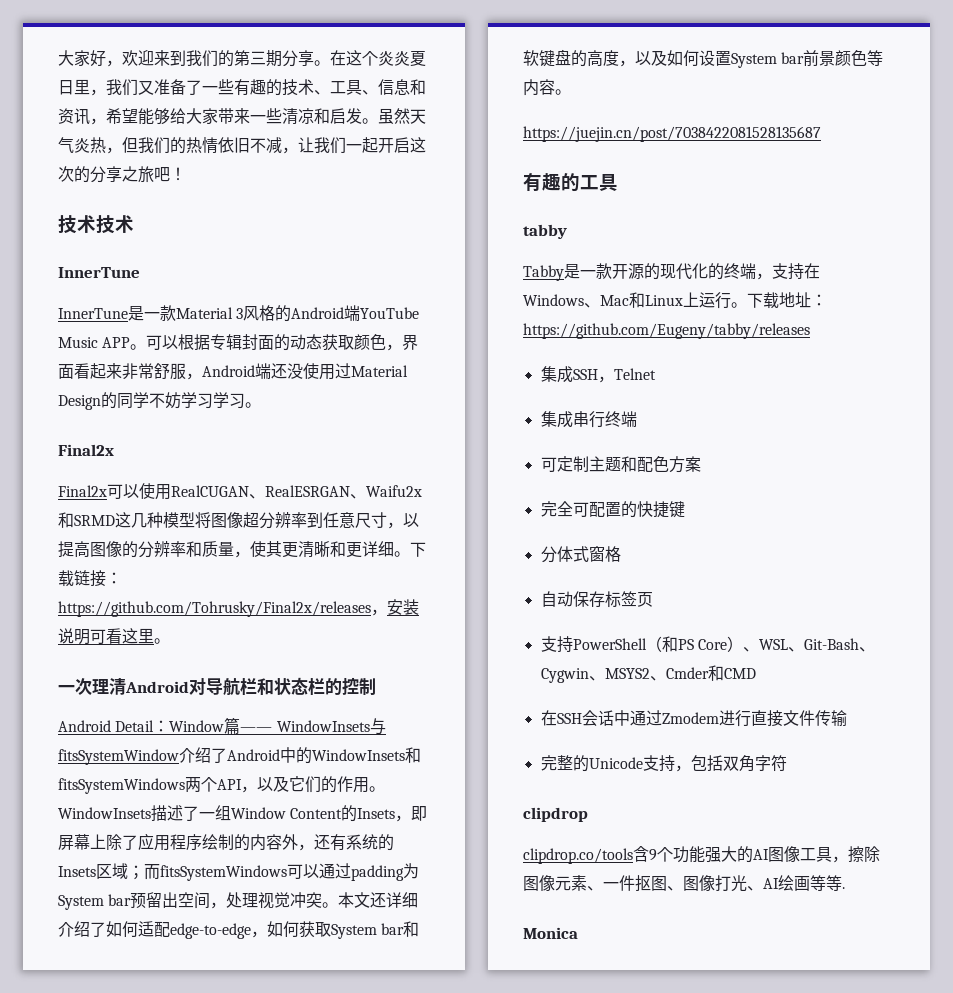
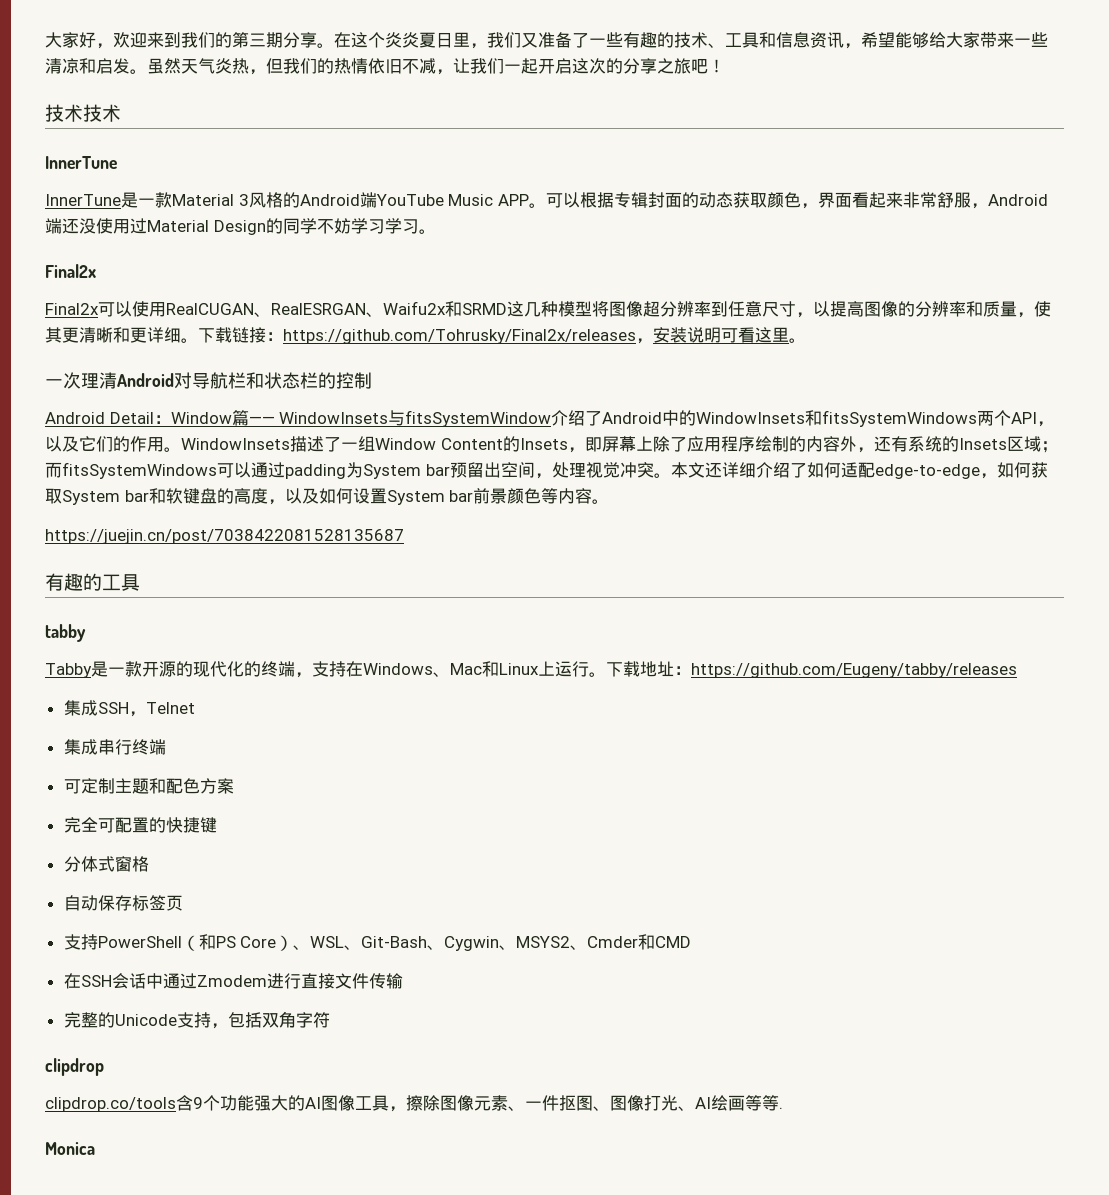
- 在这个炎炎夏日里，我们又准备了一些有趣的技术、工具、信息和资讯，希望能够给大家带来一些清凉和启发。
+ 在这个炎炎夏日里，我们又准备了一些有趣的技术、工具和信息资讯，希望能够给大家带来一些清凉和启发。

